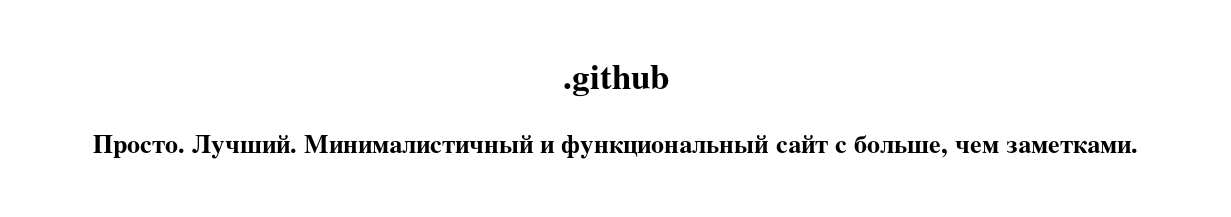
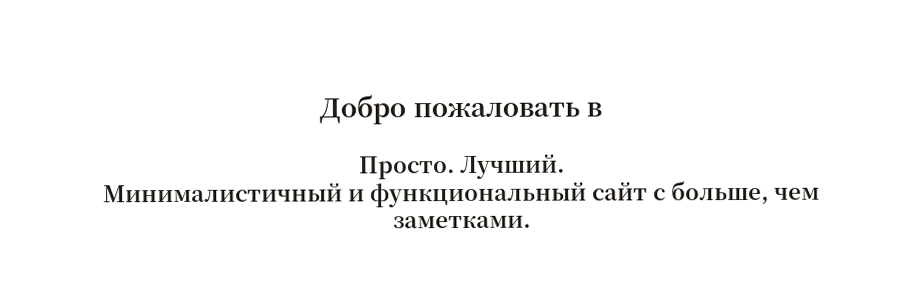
- .github
+ Добро пожаловать в
- Лучший. Минималистичный и функциональный сайт с больше, чем заметками.
+ Лучший.
+ Минималистичный и функциональный сайт с больше, чем заметками.

